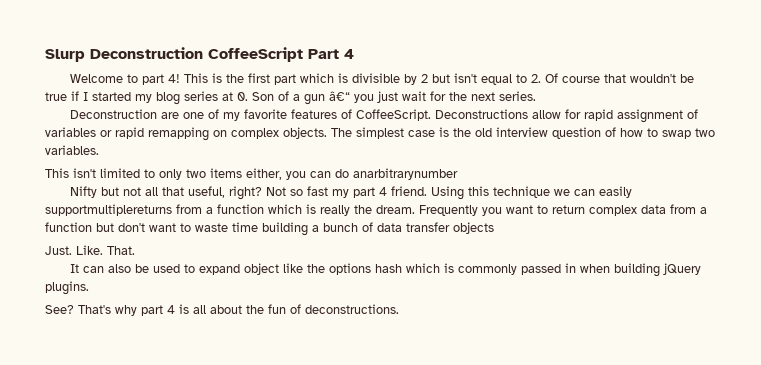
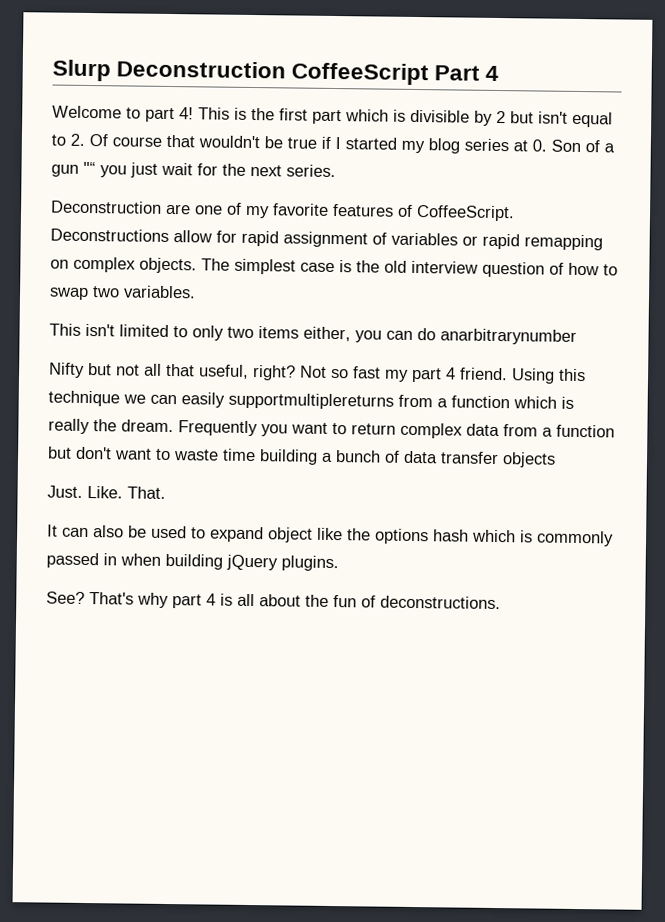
- This is the first part which is divisible by 2 but isn't equal to 2. Of course that wouldn't be true if I started my blog series at 0. Son of a gun â€“ you just wait for the next series.
+ This is the first part which is divisible by 2 but isn't equal to 2. Of course that wouldn't be true if I started my blog series at 0. Son of a gun "“ you just wait for the next series.

